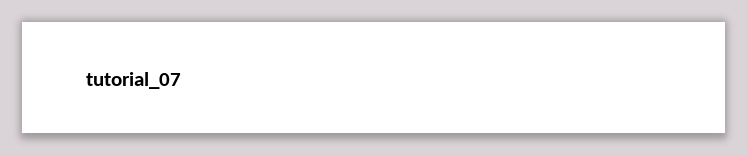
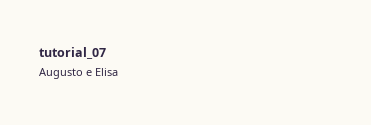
+ Augusto e Elisa

